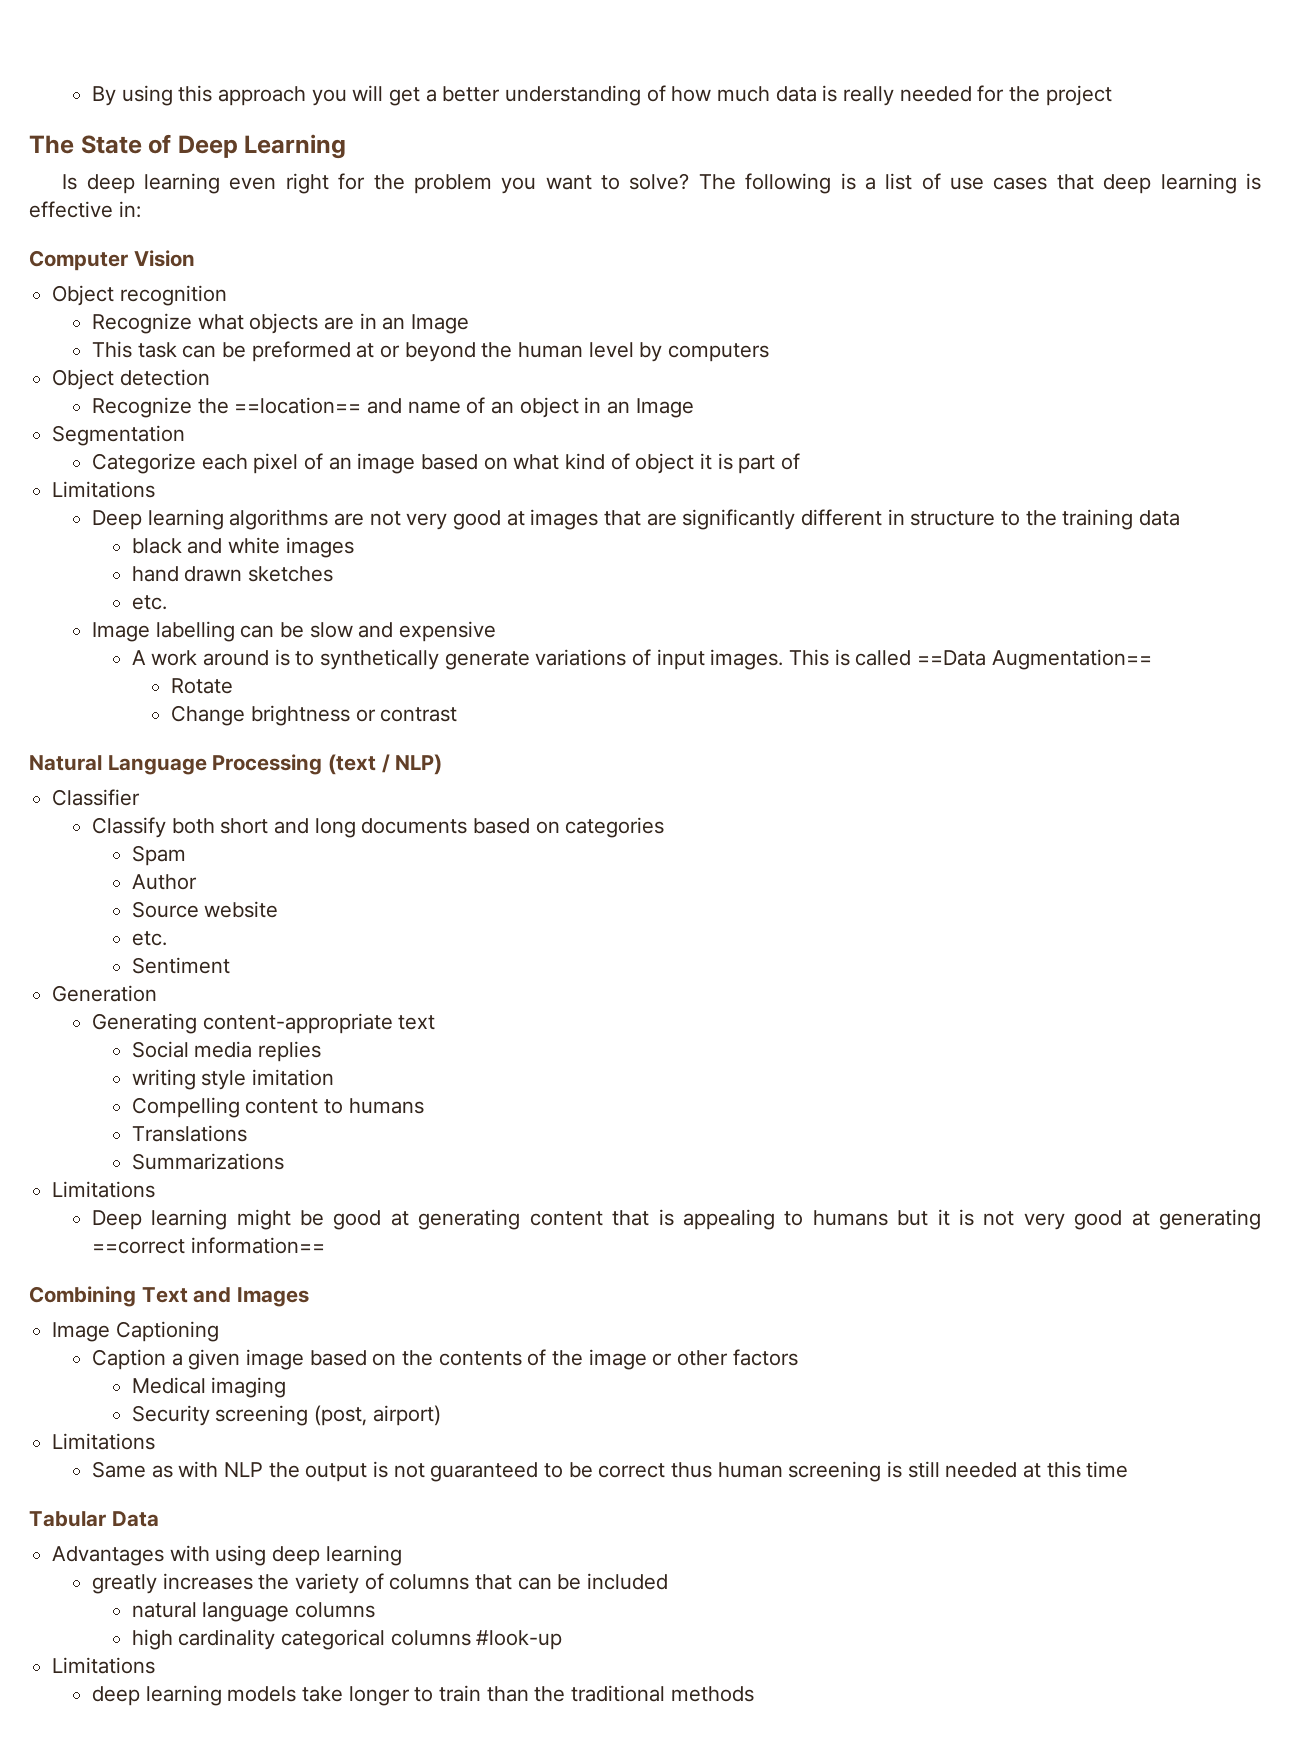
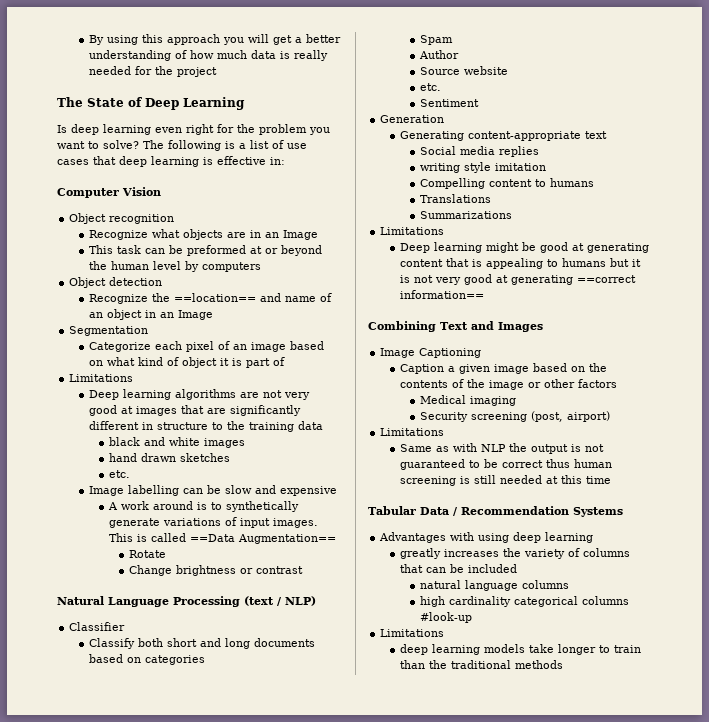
- Tabular Data
+ Tabular Data / Recommendation Systems

